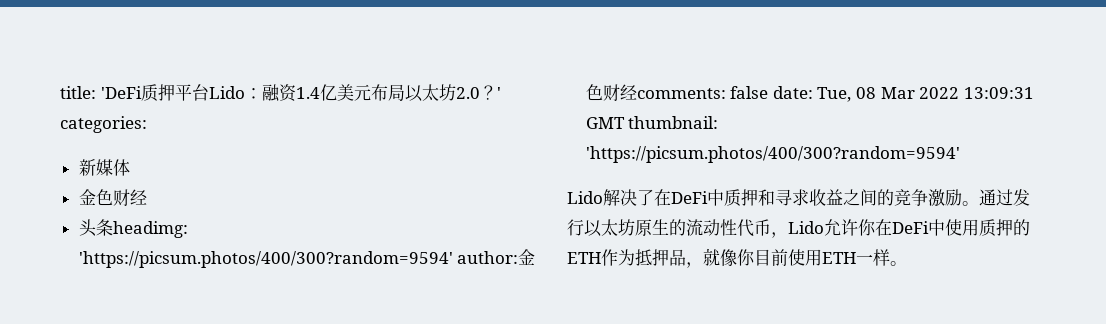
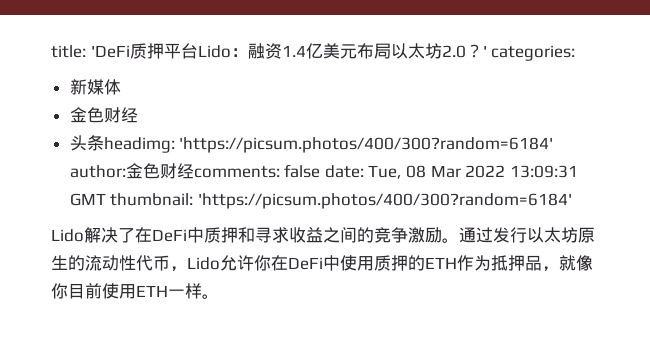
- 头条headimg: 'https://picsum.photos/400/300?random=9594' author:金色财经comments: false date: Tue, 08 Mar 2022 13:09:31 GMT thumbnail: 'https://picsum.photos/400/300?random=9594'
+ 头条headimg: 'https://picsum.photos/400/300?random=6184' author:金色财经comments: false date: Tue, 08 Mar 2022 13:09:31 GMT thumbnail: 'https://picsum.photos/400/300?random=6184'

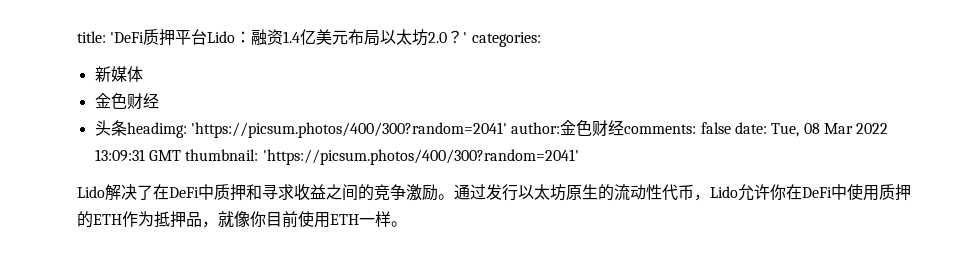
- 头条headimg: 'https://picsum.photos/400/300?random=6184' author:金色财经comments: false date: Tue, 08 Mar 2022 13:09:31 GMT thumbnail: 'https://picsum.photos/400/300?random=6184'
+ 头条headimg: 'https://picsum.photos/400/300?random=2041' author:金色财经comments: false date: Tue, 08 Mar 2022 13:09:31 GMT thumbnail: 'https://picsum.photos/400/300?random=2041'

